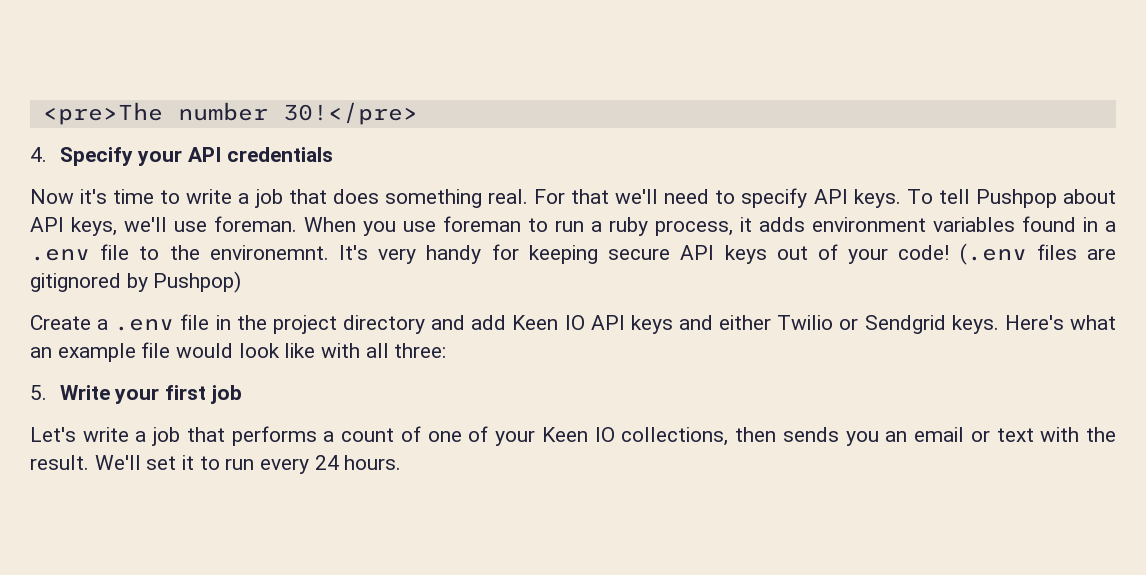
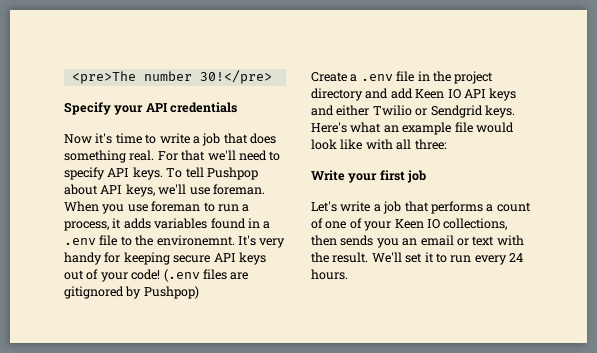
- 4. Specify your API credentials
+ Specify your API credentials
- When you use foreman to run a ruby process, it adds environment variables found in a .env file to the environemnt.
+ When you use foreman to run a process, it adds variables found in a .env file to the environemnt.
- 5. Write your first job
+ Write your first job

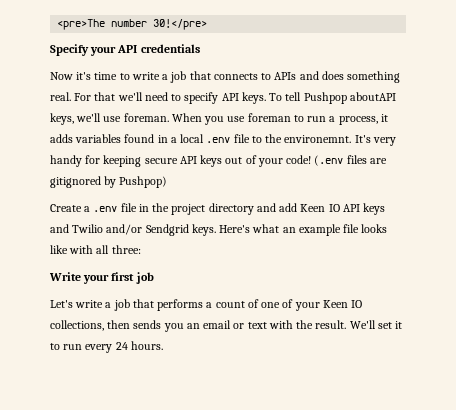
- Now it's time to write a job that does something real.
+ Now it's time to write a job that connects to APIs and does something real.
- To tell Pushpop about API keys, we'll use foreman.
+ To tell Pushpop aboutAPI keys, we'll use foreman.
- When you use foreman to run a process, it adds variables found in a .env file to the environemnt.
+ When you use foreman to run a process, it adds variables found in a local .env file to the environemnt.
- Create a .env file in the project directory and add Keen IO API keys and either Twilio or Sendgrid keys.
+ Create a .env file in the project directory and add Keen IO API keys and Twilio and/or Sendgrid keys.
- Here's what an example file would look like with all three:
+ Here's what an example file looks like with all three:

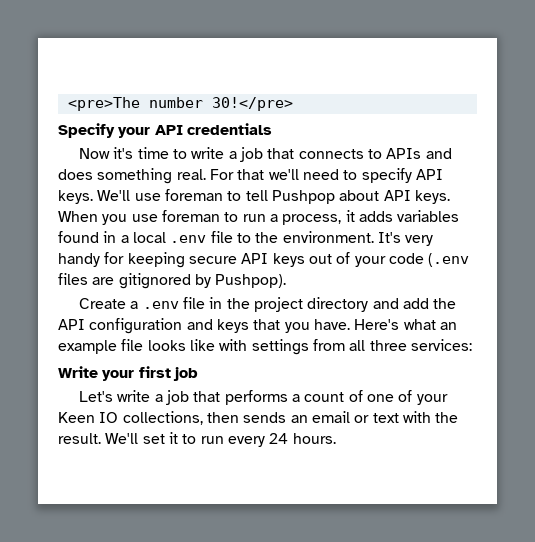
- To tell Pushpop aboutAPI keys, we'll use foreman.
+ We'll use foreman to tell Pushpop about API keys.
- When you use foreman to run a process, it adds variables found in a local .env file to the environemnt.
+ When you use foreman to run a process, it adds variables found in a local .env file to the environment.
- It's very handy for keeping secure API keys out of your code! (.env files are gitignored by Pushpop)
+ It's very handy for keeping secure API keys out of your code (.env files are gitignored by Pushpop).
- Create a .env file in the project directory and add Keen IO API keys and Twilio and/or Sendgrid keys.
+ Create a .env file in the project directory and add the API configuration and keys that you have.
- Here's what an example file looks like with all three:
+ Here's what an example file looks like with settings from all three services:
- Let's write a job that performs a count of one of your Keen IO collections, then sends you an email or text with the result.
+ Let's write a job that performs a count of one of your Keen IO collections, then sends an email or text with the result.

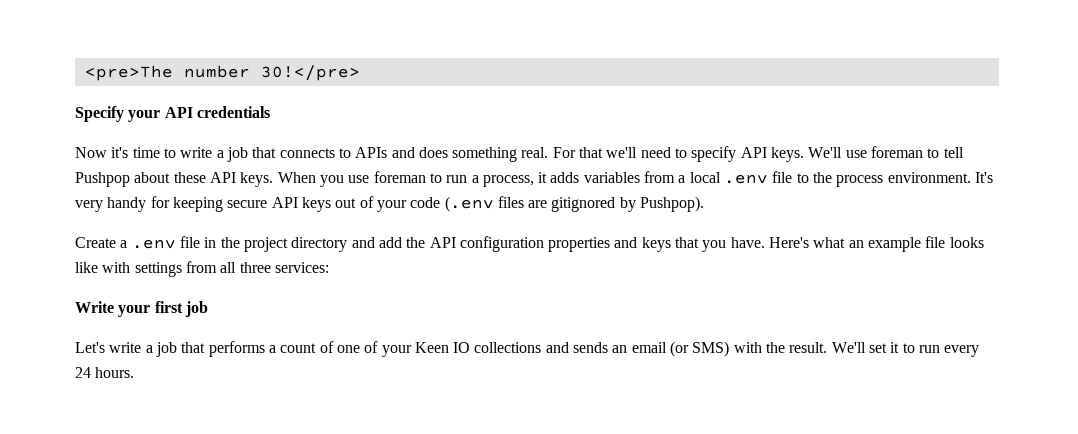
- We'll use foreman to tell Pushpop about API keys.
+ We'll use foreman to tell Pushpop about these API keys.
- When you use foreman to run a process, it adds variables found in a local .env file to the environment.
+ When you use foreman to run a process, it adds variables from a local .env file to the process environment.
- Create a .env file in the project directory and add the API configuration and keys that you have.
+ Create a .env file in the project directory and add the API configuration properties and keys that you have.
- Let's write a job that performs a count of one of your Keen IO collections, then sends an email or text with the result.
+ Let's write a job that performs a count of one of your Keen IO collections and sends an email (or SMS) with the result.

